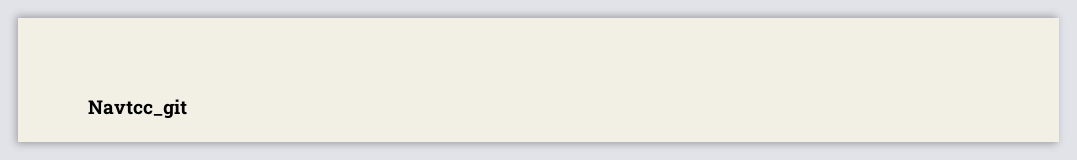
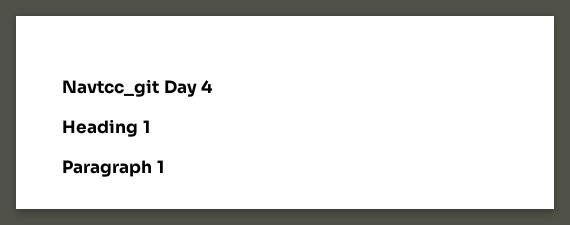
- Navtcc_git
+ Navtcc_git Day 4
+ Heading 1
+ Paragraph 1

